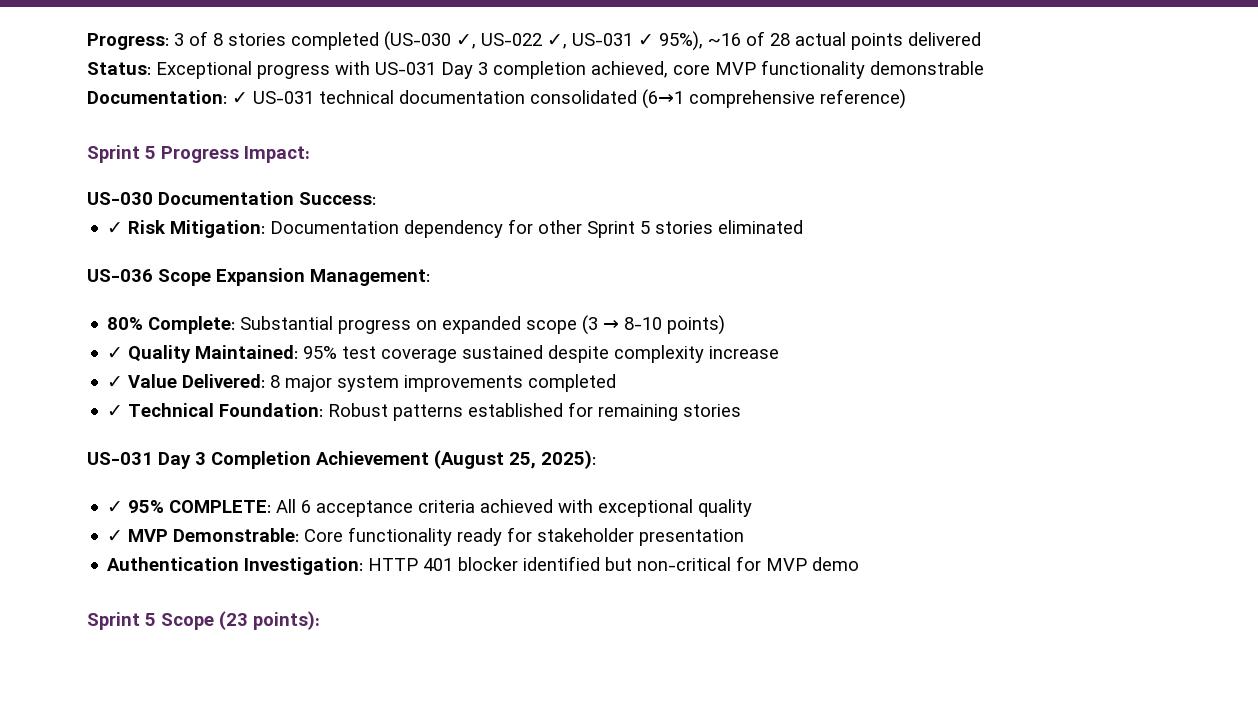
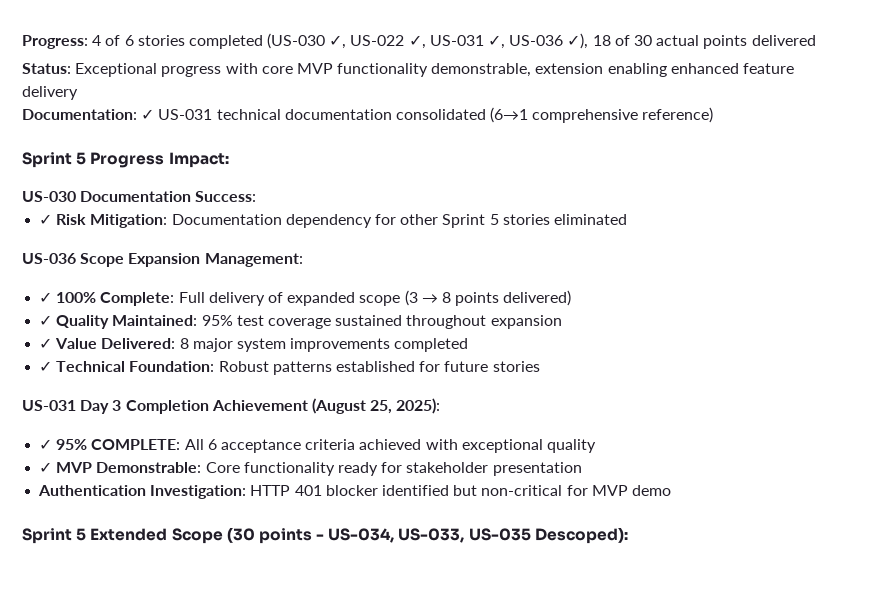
- Progress: 3 of 8 stories completed (US-030 ✓, US-022 ✓, US-031 ✓ 95%), ~16 of 28 actual points delivered
+ Progress: 4 of 6 stories completed (US-030 ✓, US-022 ✓, US-031 ✓, US-036 ✓), 18 of 30 actual points delivered
- Status: Exceptional progress with US-031 Day 3 completion achieved, core MVP functionality demonstrable
+ Status: Exceptional progress with core MVP functionality demonstrable, extension enabling enhanced feature delivery
- 80% Complete: Substantial progress on expanded scope (3 → 8-10 points)
+ ✓ 100% Complete: Full delivery of expanded scope (3 → 8 points delivered)
- ✓ Quality Maintained: 95% test coverage sustained despite complexity increase
+ ✓ Quality Maintained: 95% test coverage sustained throughout expansion
- ✓ Technical Foundation: Robust patterns established for remaining stories
+ ✓ Technical Foundation: Robust patterns established for future stories
- Sprint 5 Scope (23 points):
+ Sprint 5 Extended Scope (30 points - US-034, US-033, US-035 Descoped):

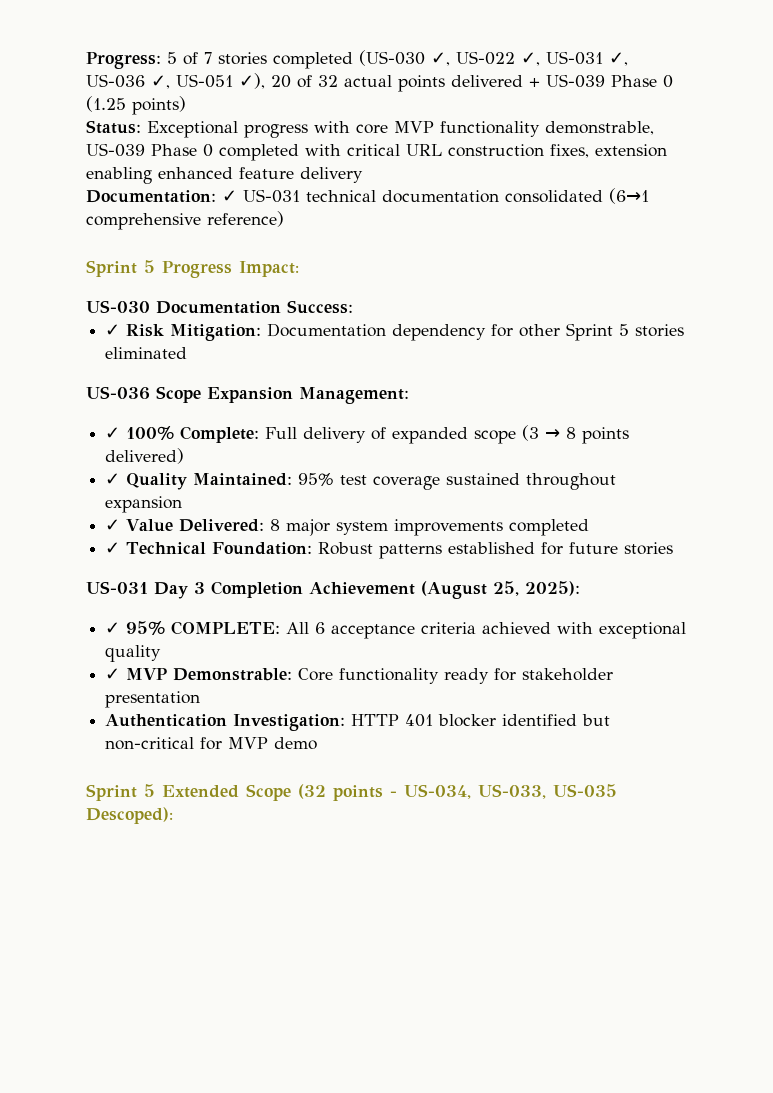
- Progress: 4 of 6 stories completed (US-030 ✓, US-022 ✓, US-031 ✓, US-036 ✓), 18 of 30 actual points delivered
+ Progress: 5 of 7 stories completed (US-030 ✓, US-022 ✓, US-031 ✓, US-036 ✓, US-051 ✓), 20 of 32 actual points delivered + US-039 Phase 0 (1.25 points)
- Status: Exceptional progress with core MVP functionality demonstrable, extension enabling enhanced feature delivery
+ Status: Exceptional progress with core MVP functionality demonstrable, US-039 Phase 0 completed with critical URL construction fixes, extension enabling enhanced feature delivery
- Sprint 5 Extended Scope (30 points - US-034, US-033, US-035 Descoped):
+ Sprint 5 Extended Scope (32 points - US-034, US-033, US-035 Descoped):

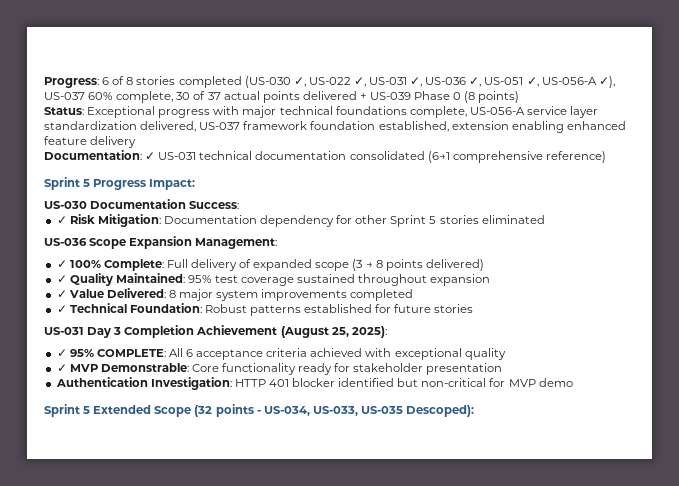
- Progress: 5 of 7 stories completed (US-030 ✓, US-022 ✓, US-031 ✓, US-036 ✓, US-051 ✓), 20 of 32 actual points delivered + US-039 Phase 0 (1.25 points)
+ Progress: 6 of 8 stories completed (US-030 ✓, US-022 ✓, US-031 ✓, US-036 ✓, US-051 ✓, US-056-A ✓), US-037 60% complete, 30 of 37 actual points delivered + US-039 Phase 0 (8 points)
- Status: Exceptional progress with core MVP functionality demonstrable, US-039 Phase 0 completed with critical URL construction fixes, extension enabling enhanced feature delivery
+ Status: Exceptional progress with major technical foundations complete, US-056-A service layer standardization delivered, US-037 framework foundation established, extension enabling enhanced feature delivery

